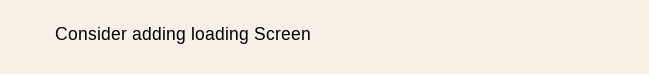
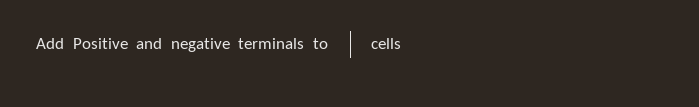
- Consider adding loading Screen
+ Add Positive and negative terminals to cells

